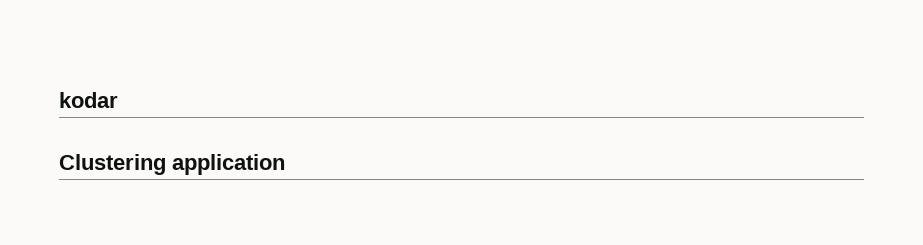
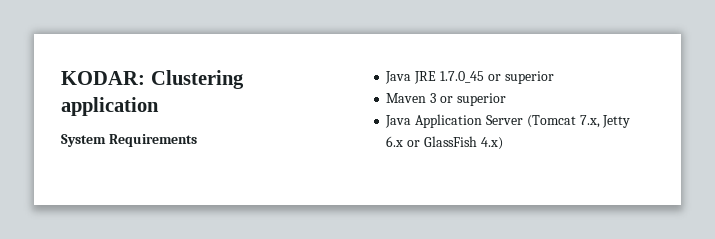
- kodar
- Clustering application
+ KODAR: Clustering application
+ System Requirements
+ Java JRE 1.7.0_45 or superior
+ Maven 3 or superior
+ Java Application Server (Tomcat 7.x, Jetty 6.x or GlassFish 4.x)

